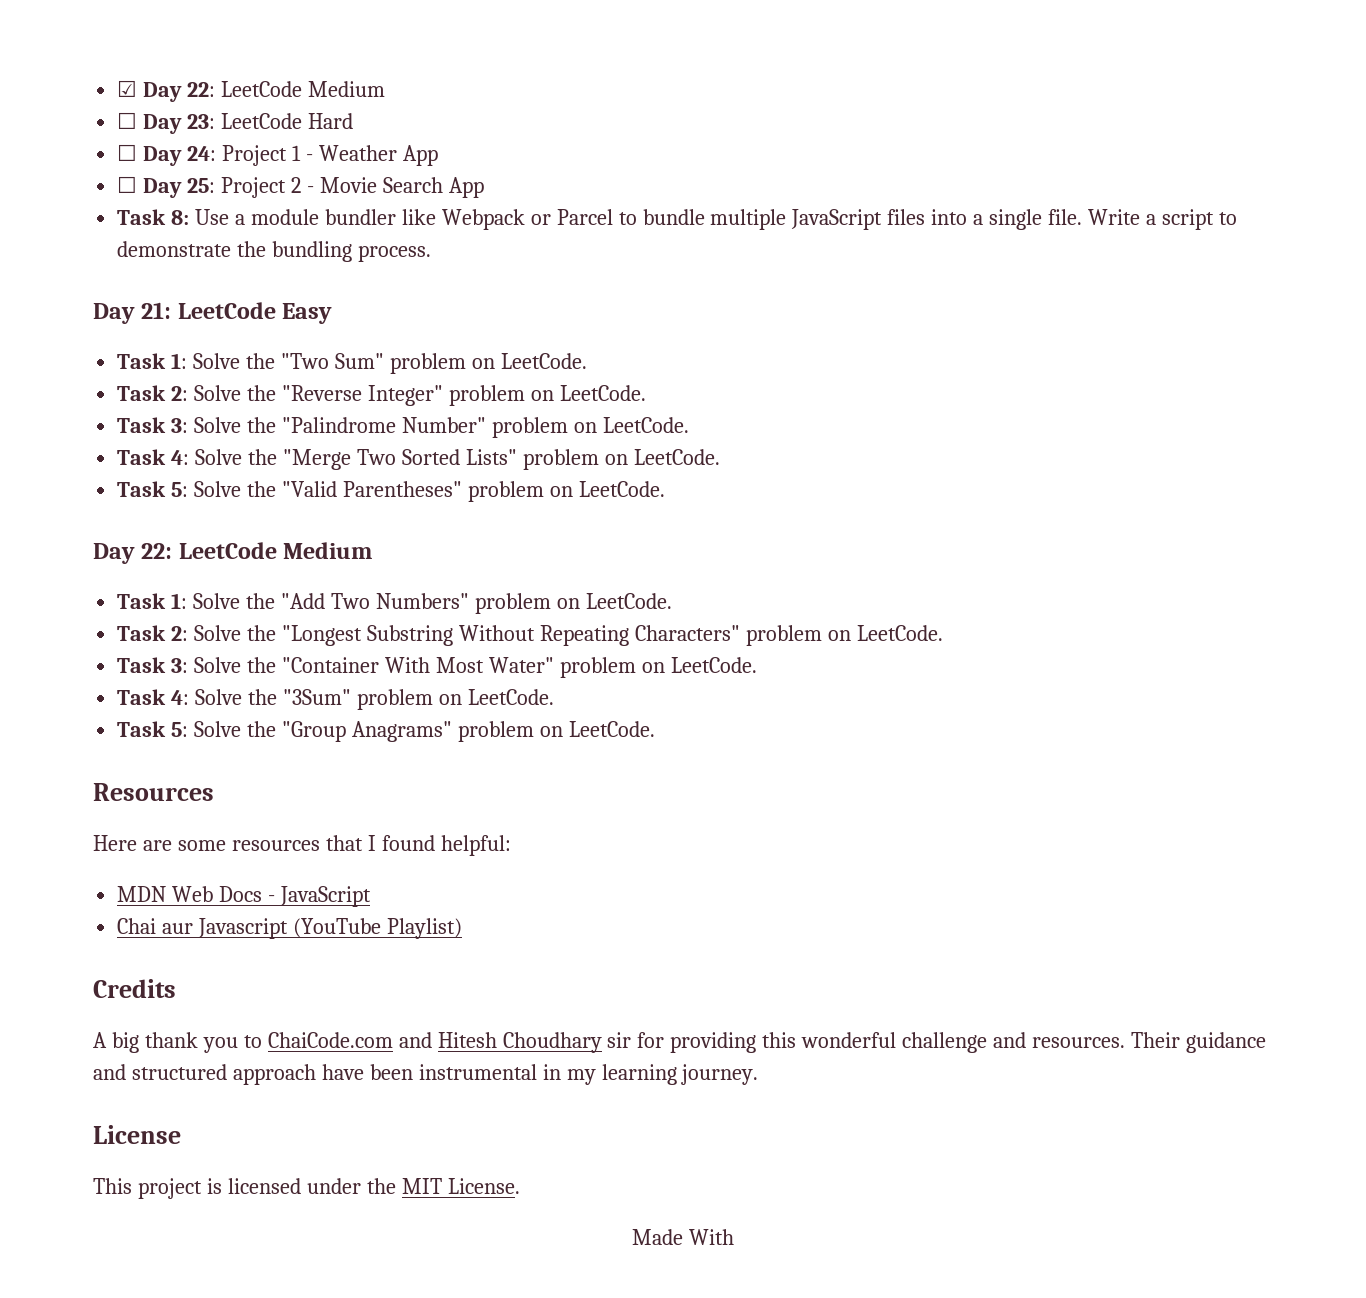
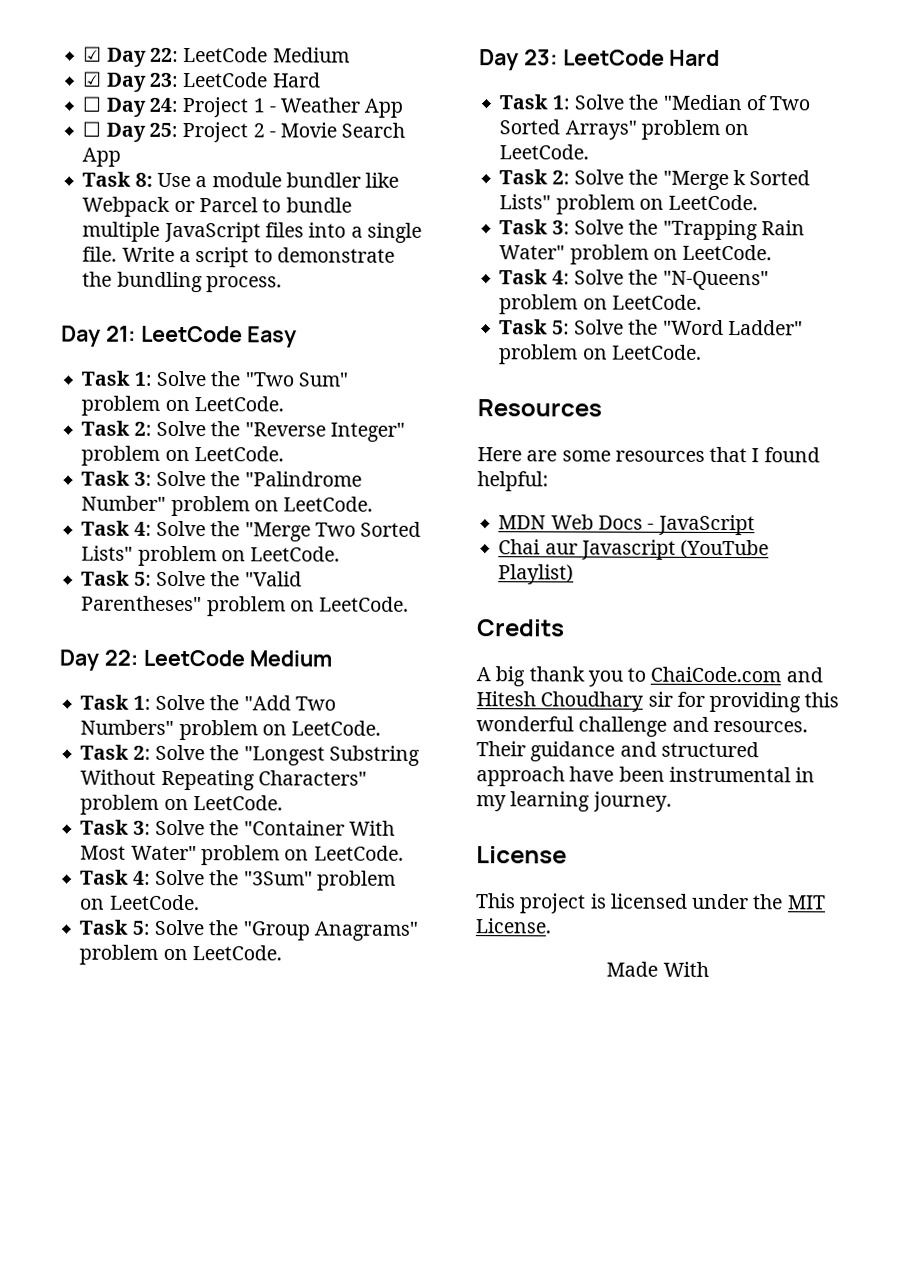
- ☐ Day 23: LeetCode Hard
+ ☑ Day 23: LeetCode Hard
  Task 5: Solve the "Group Anagrams" problem on LeetCode.
+ Day 23: LeetCode Hard
+ Task 1: Solve the "Median of Two Sorted Arrays" problem on LeetCode.
+ Task 2: Solve the "Merge k Sorted Lists" problem on LeetCode.
+ Task 3: Solve the "Trapping Rain Water" problem on LeetCode.
+ Task 4: Solve the "N-Queens" problem on LeetCode.
+ Task 5: Solve the "Word Ladder" problem on LeetCode.

